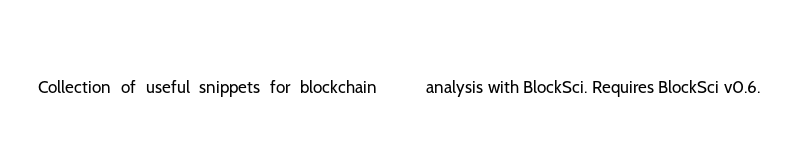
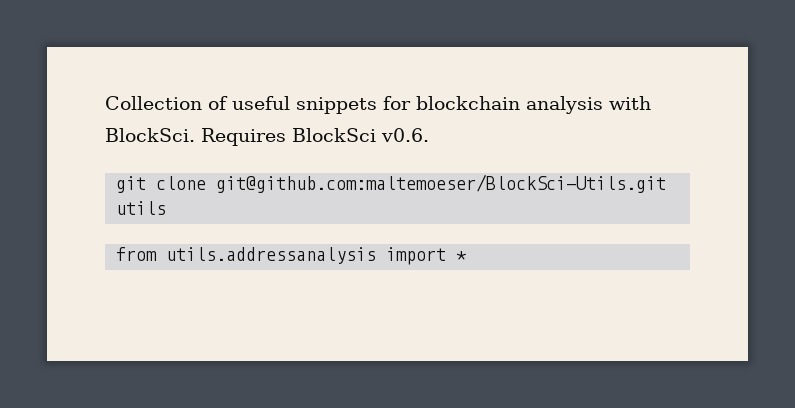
+ git clone git@github.com:maltemoeser/BlockSci-Utils.git utils
+ from utils.addressanalysis import *

